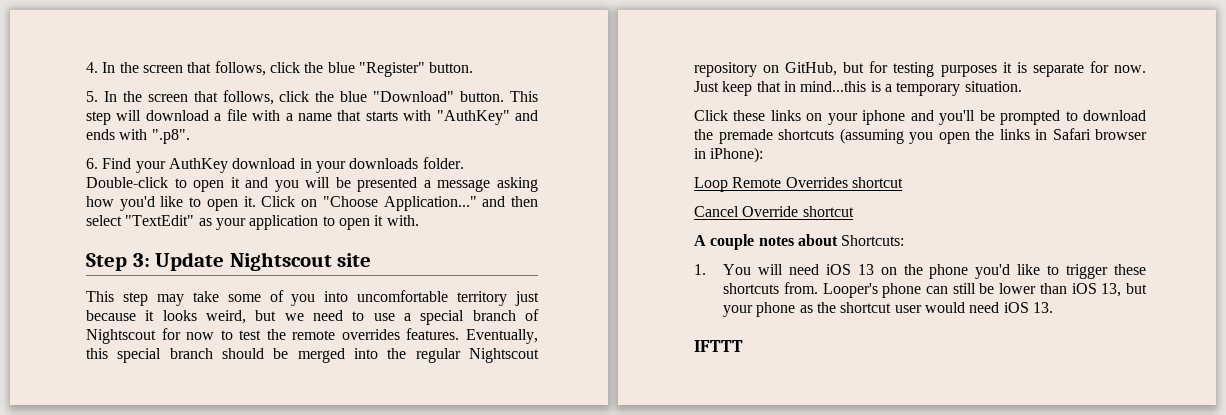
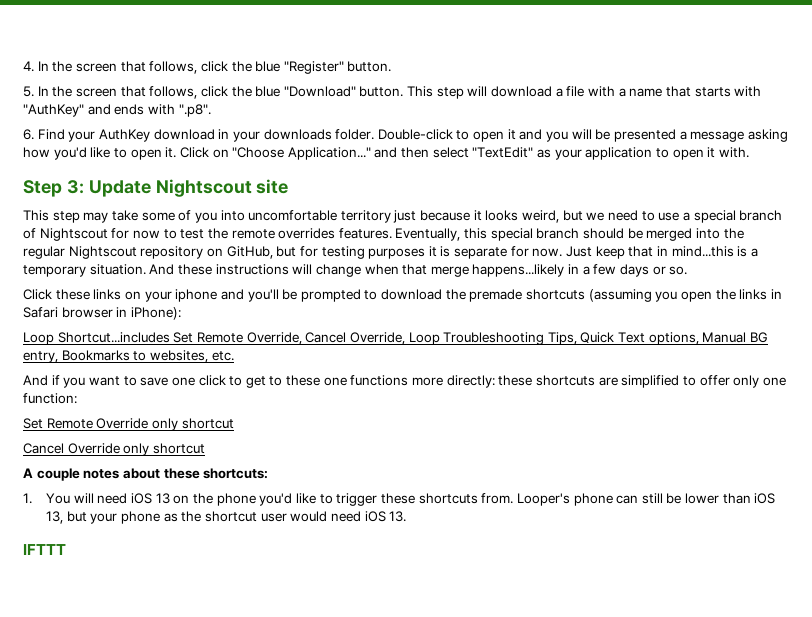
+ And these instructions will change when that merge happens...likely in a few days or so.
- Loop Remote Overrides shortcut
+ Loop Shortcut...includes Set Remote Override, Cancel Override, Loop Troubleshooting Tips, Quick Text options, Manual BG entry, Bookmarks to websites, etc.
+ And if you want to save one click to get to these one functions more directly: these shortcuts are simplified to offer only one function:
+ Set Remote Override only shortcut
- Cancel Override shortcut
+ Cancel Override only shortcut
- A couple notes about Shortcuts:
+ A couple notes about these shortcuts:

